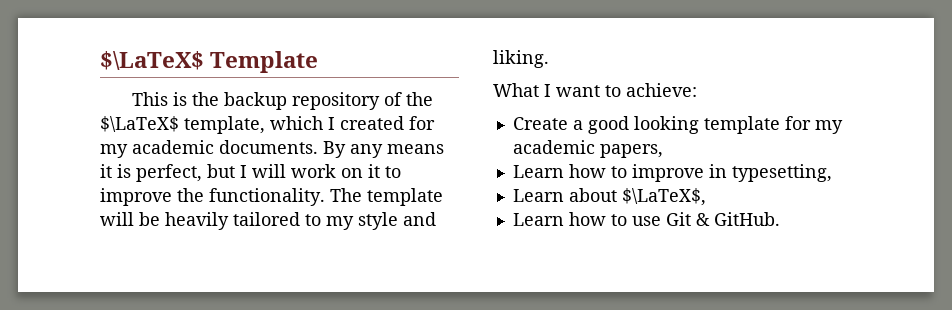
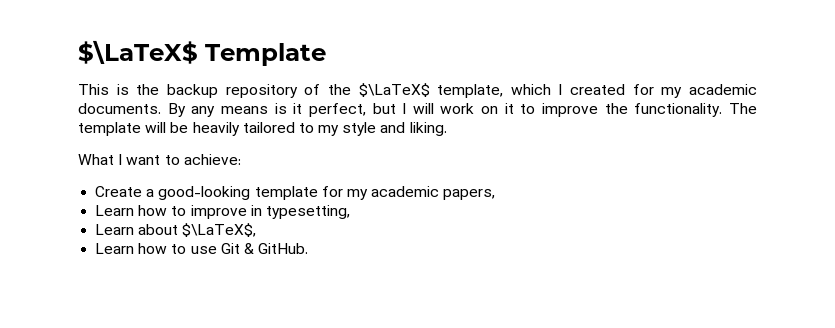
- By any means it is perfect, but I will work on it to improve the functionality.
+ By any means is it perfect, but I will work on it to improve the functionality.
- Create a good looking template for my academic papers,
+ Create a good-looking template for my academic papers,

